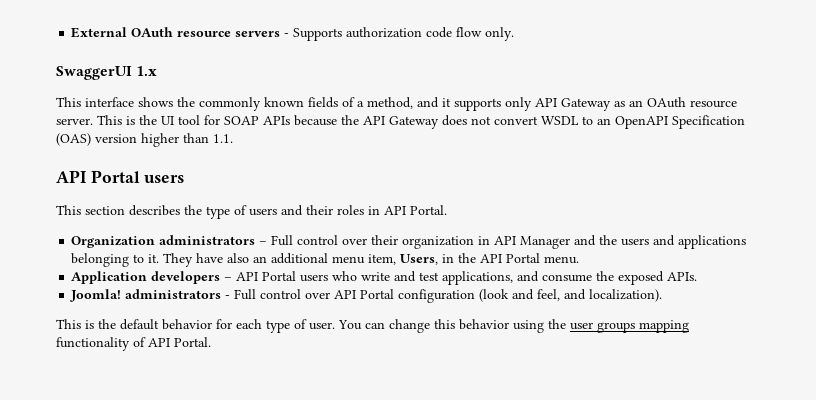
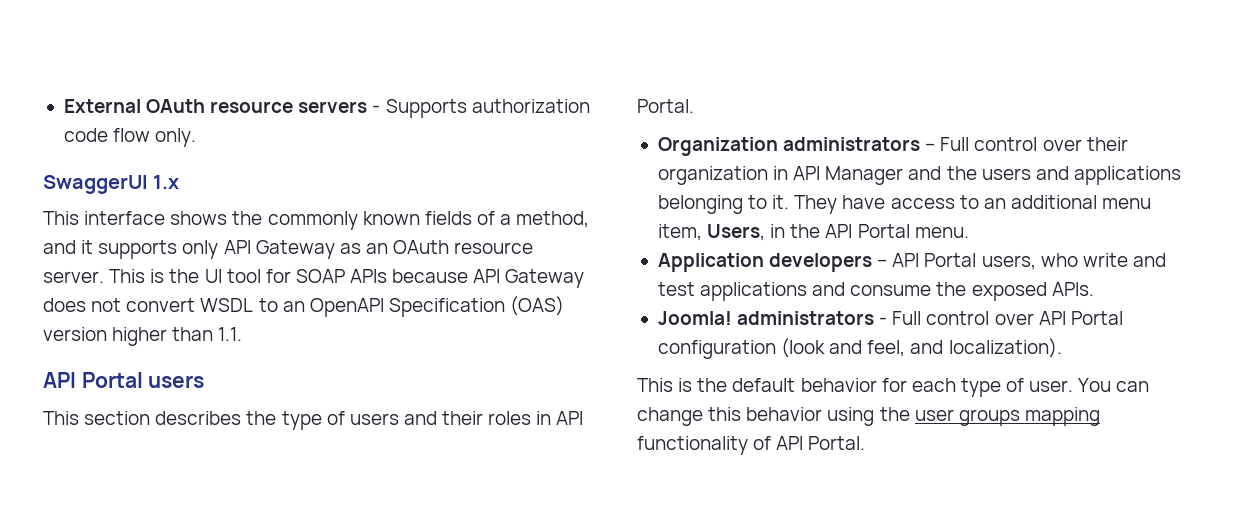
- This is the UI tool for SOAP APIs because the API Gateway does not convert WSDL to an OpenAPI Specification (OAS) version higher than 1.1.
+ This is the UI tool for SOAP APIs because API Gateway does not convert WSDL to an OpenAPI Specification (OAS) version higher than 1.1.
- They have also an additional menu item, Users, in the API Portal menu.
+ They have access to an additional menu item, Users, in the API Portal menu.
- Application developers – API Portal users who write and test applications, and consume the exposed APIs.
+ Application developers – API Portal users, who write and test applications and consume the exposed APIs.

